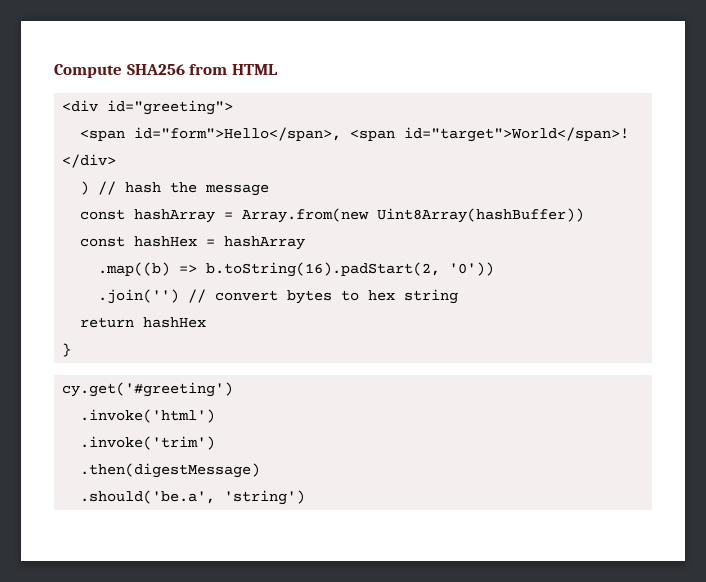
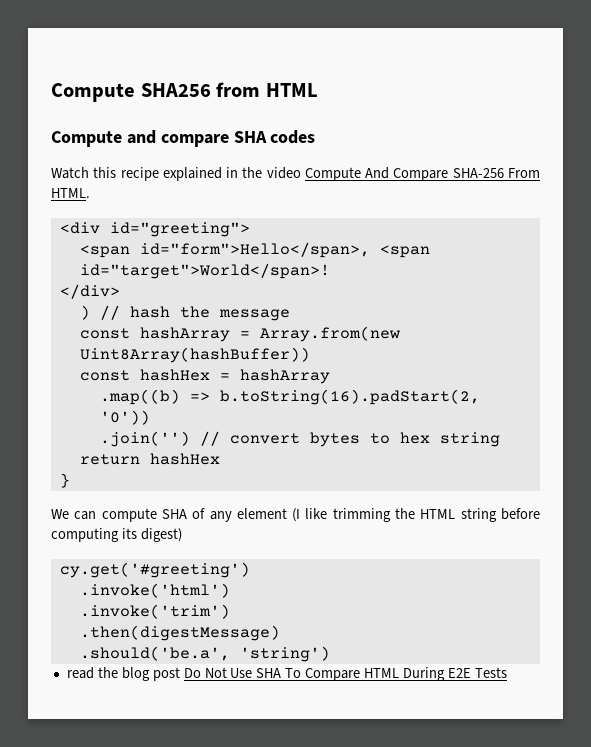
+ Compute and compare SHA codes
+ Watch this recipe explained in the video Compute And Compare SHA-256 From HTML.
+ We can compute SHA of any element (I like trimming the HTML string before computing its digest)
+ read the blog post Do Not Use SHA To Compare HTML During E2E Tests

